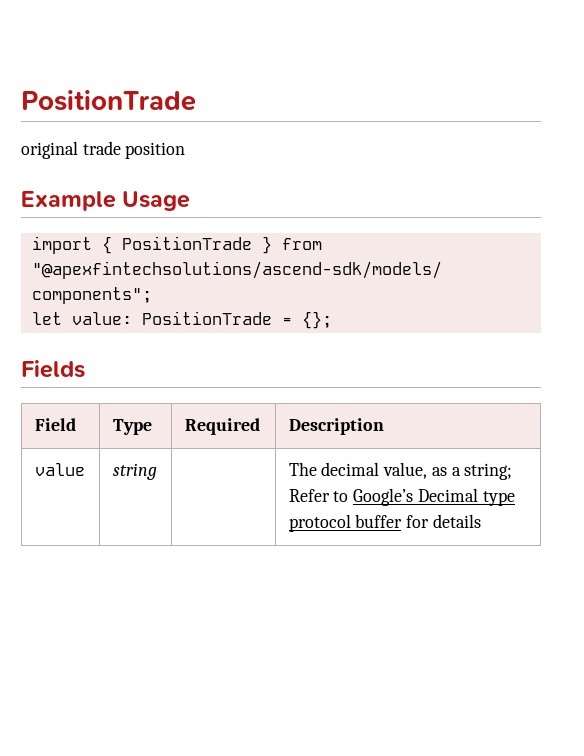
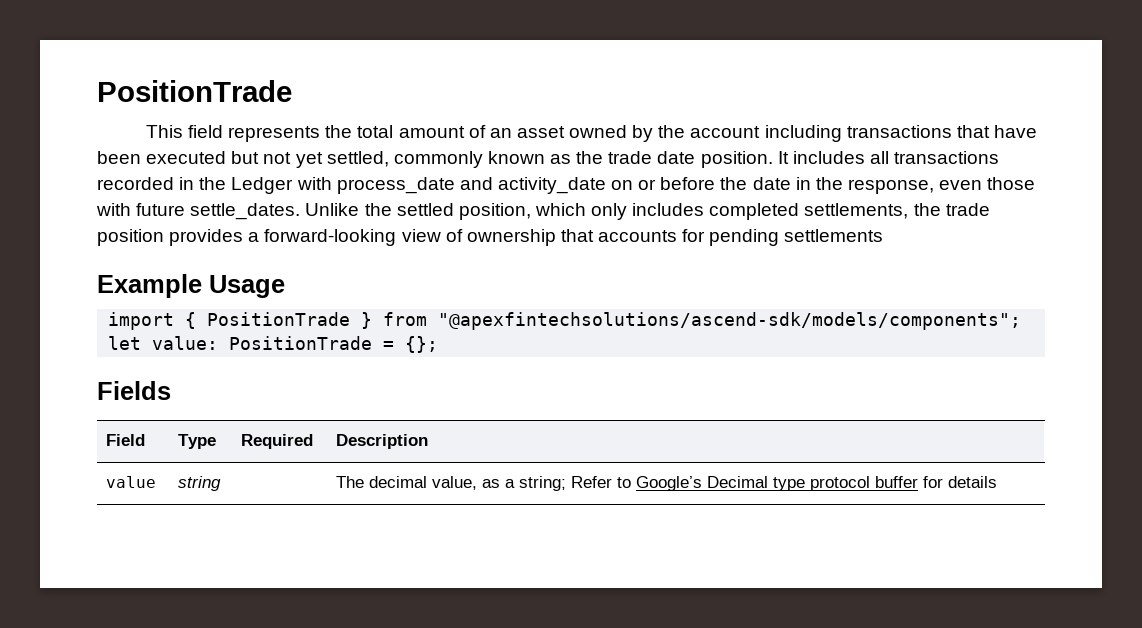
- original trade position
+ This field represents the total amount of an asset owned by the account including transactions that have been executed but not yet settled, commonly known as the trade date position. It includes all transactions recorded in the Ledger with process_date and activity_date on or before the date in the response, even those with future settle_dates. Unlike the settled position, which only includes completed settlements, the trade position provides a forward-looking view of ownership that accounts for pending settlements

